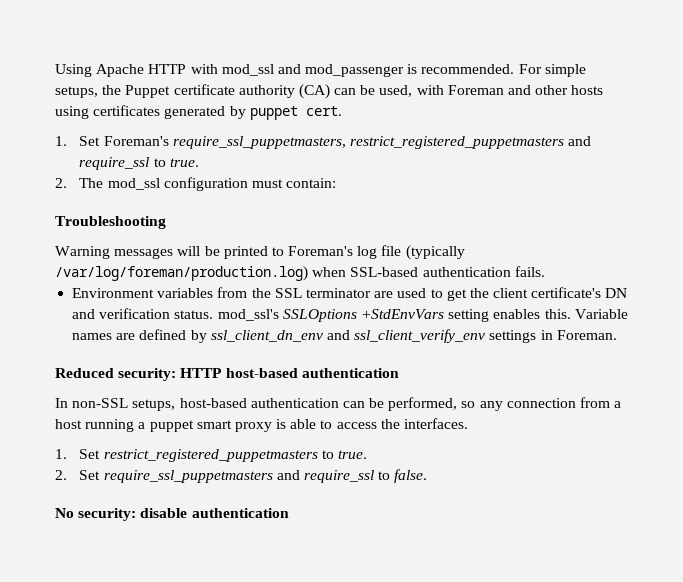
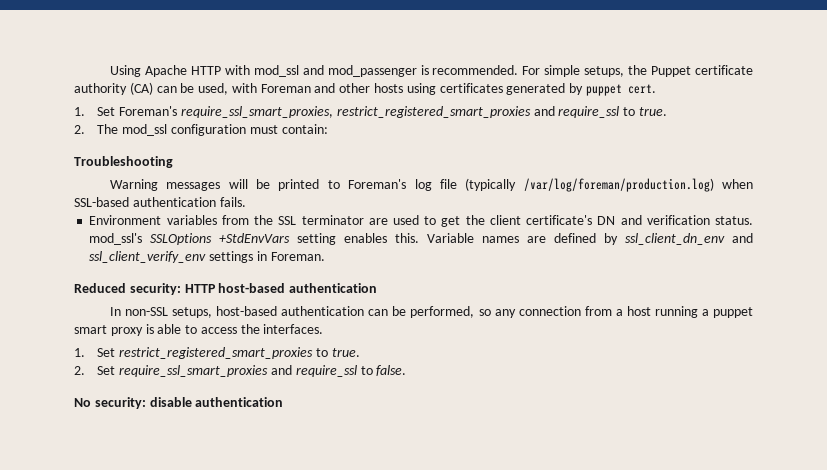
- 1. Set Foreman's require_ssl_puppetmasters, restrict_registered_puppetmasters and require_ssl to true.
+ 1. Set Foreman's require_ssl_smart_proxies, restrict_registered_smart_proxies and require_ssl to true.
- 1. Set restrict_registered_puppetmasters to true.
+ 1. Set restrict_registered_smart_proxies to true.
- 2. Set require_ssl_puppetmasters and require_ssl to false.
+ 2. Set require_ssl_smart_proxies and require_ssl to false.

